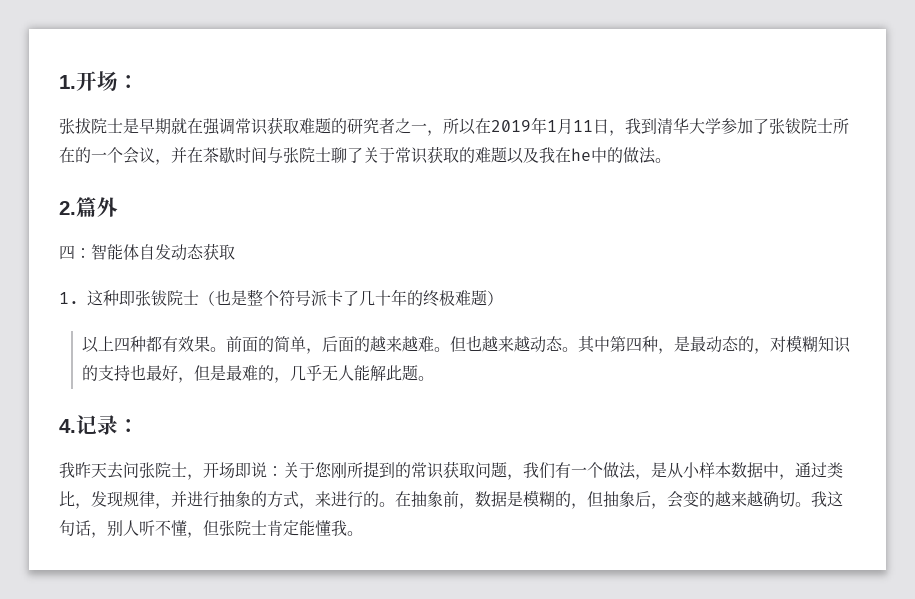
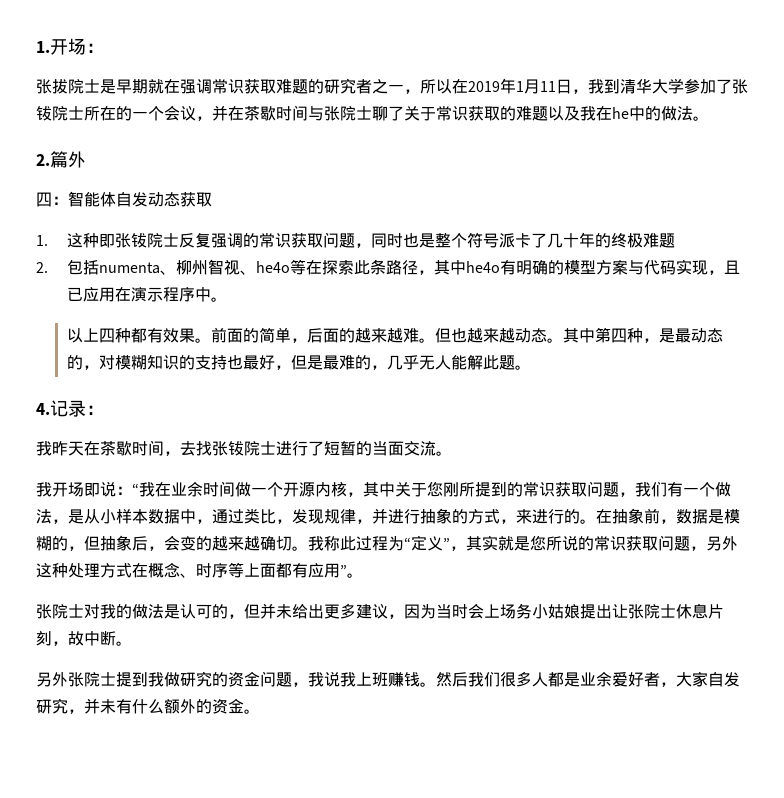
- 1.这种即张钹院士（也是整个符号派卡了几十年的终极难题）
+ 1.这种即张钹院士反复强调的常识获取问题，同时也是整个符号派卡了几十年的终极难题
+ 2.包括numenta、柳州智视、he4o等在探索此条路径，其中he4o有明确的模型方案与代码实现，且已应用在演示程序中。
- 我昨天去问张院士，开场即说：关于您刚所提到的常识获取问题，我们有一个做法，是从小样本数据中，通过类比，发现规律，并进行抽象的方式，来进行的。
+ 我昨天在茶歇时间，去找张钹院士进行了短暂的当面交流。
+ 我开场即说：“我在业余时间做一个开源内核，其中关于您刚所提到的常识获取问题，我们有一个做法，是从小样本数据中，通过类比，发现规律，并进行抽象的方式，来进行的。
- 我这句话，别人听不懂，但张院士肯定能懂我。
+ 我称此过程为“定义”，其实就是您所说的常识获取问题，另外这种处理方式在概念、时序等上面都有应用”。
+ 张院士对我的做法是认可的，但并未给出更多建议，因为当时会上场务小姑娘提出让张院士休息片刻，故中断。
+ 另外张院士提到我做研究的资金问题，我说我上班赚钱。然后我们很多人都是业余爱好者，大家自发研究，并未有什么额外的资金。

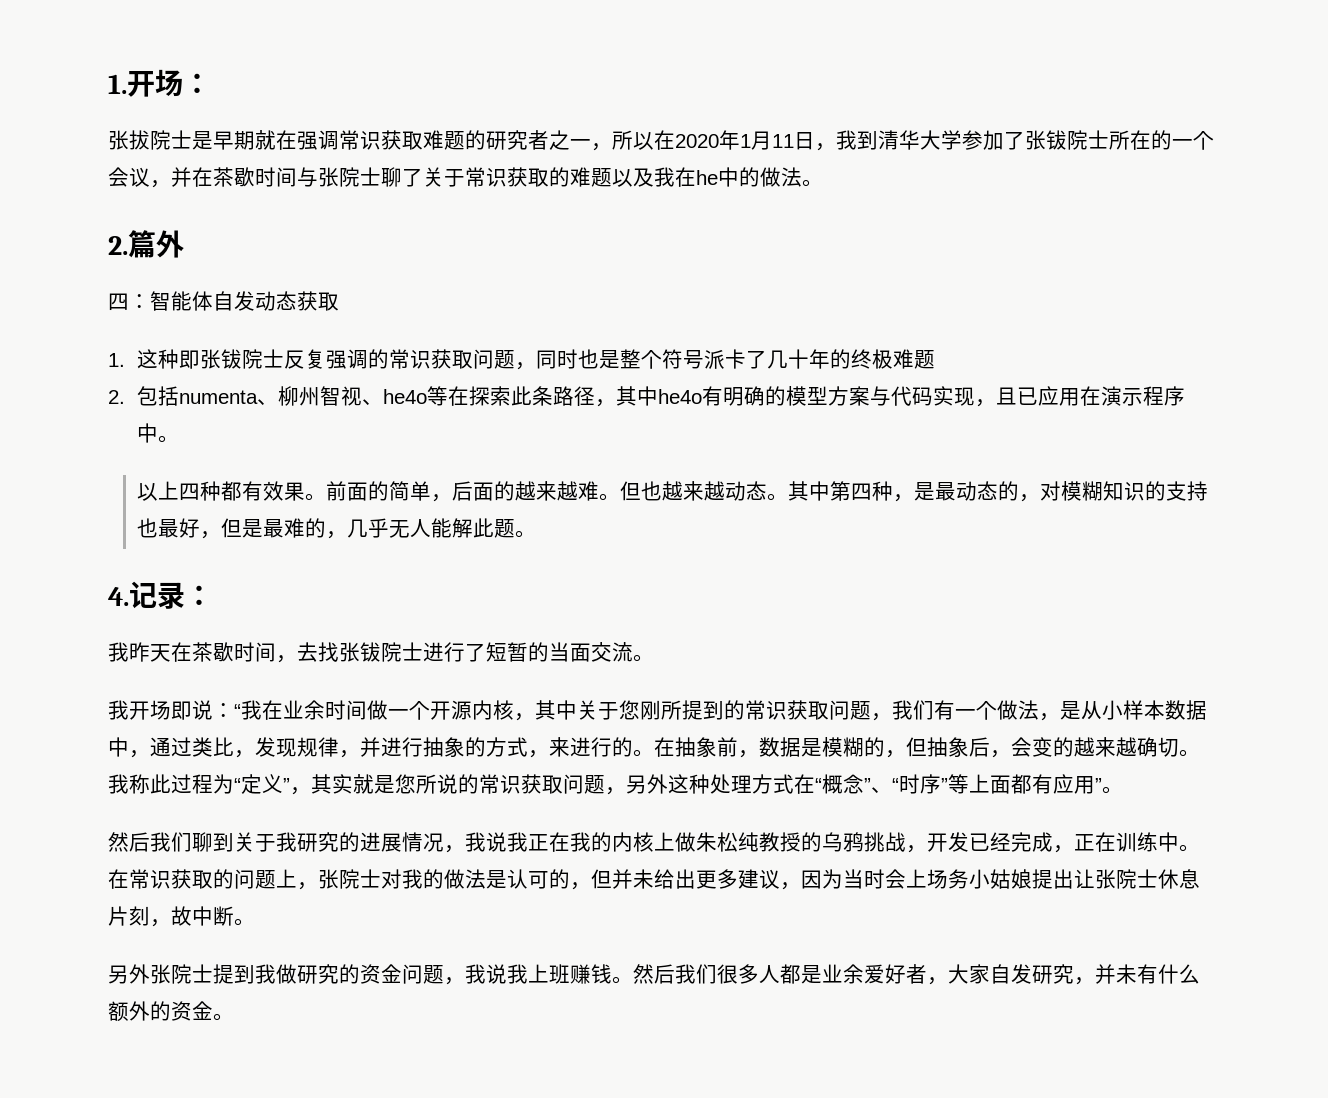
- 张拔院士是早期就在强调常识获取难题的研究者之一，所以在2019年1月11日，我到清华大学参加了张钹院士所在的一个会议，并在茶歇时间与张院士聊了关于常识获取的难题以及我在he中的做法。
+ 张拔院士是早期就在强调常识获取难题的研究者之一，所以在2020年1月11日，我到清华大学参加了张钹院士所在的一个会议，并在茶歇时间与张院士聊了关于常识获取的难题以及我在he中的做法。
- 我称此过程为“定义”，其实就是您所说的常识获取问题，另外这种处理方式在概念、时序等上面都有应用”。
+ 我称此过程为“定义”，其实就是您所说的常识获取问题，另外这种处理方式在“概念”、“时序”等上面都有应用”。
- 张院士对我的做法是认可的，但并未给出更多建议，因为当时会上场务小姑娘提出让张院士休息片刻，故中断。
+ 然后我们聊到关于我研究的进展情况，我说我正在我的内核上做朱松纯教授的乌鸦挑战，开发已经完成，正在训练中。在常识获取的问题上，张院士对我的做法是认可的，但并未给出更多建议，因为当时会上场务小姑娘提出让张院士休息片刻，故中断。

